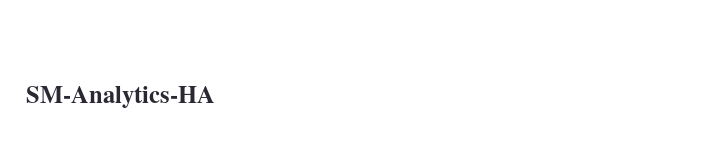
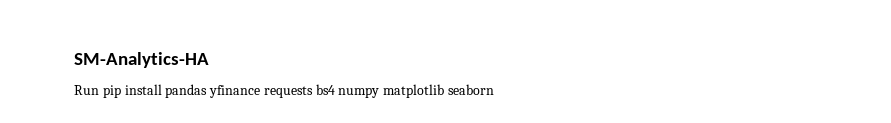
+ Run pip install pandas yfinance requests bs4 numpy matplotlib seaborn

